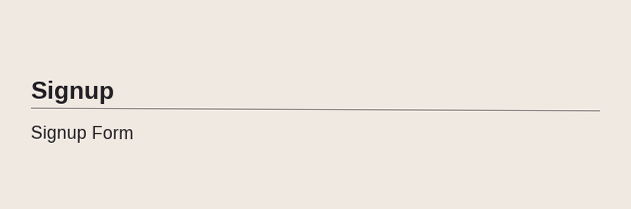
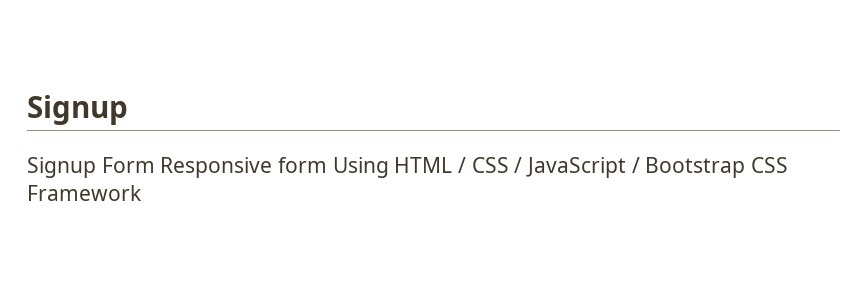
- Signup Form
+ Signup Form Responsive form Using HTML / CSS / JavaScript / Bootstrap CSS Framework

